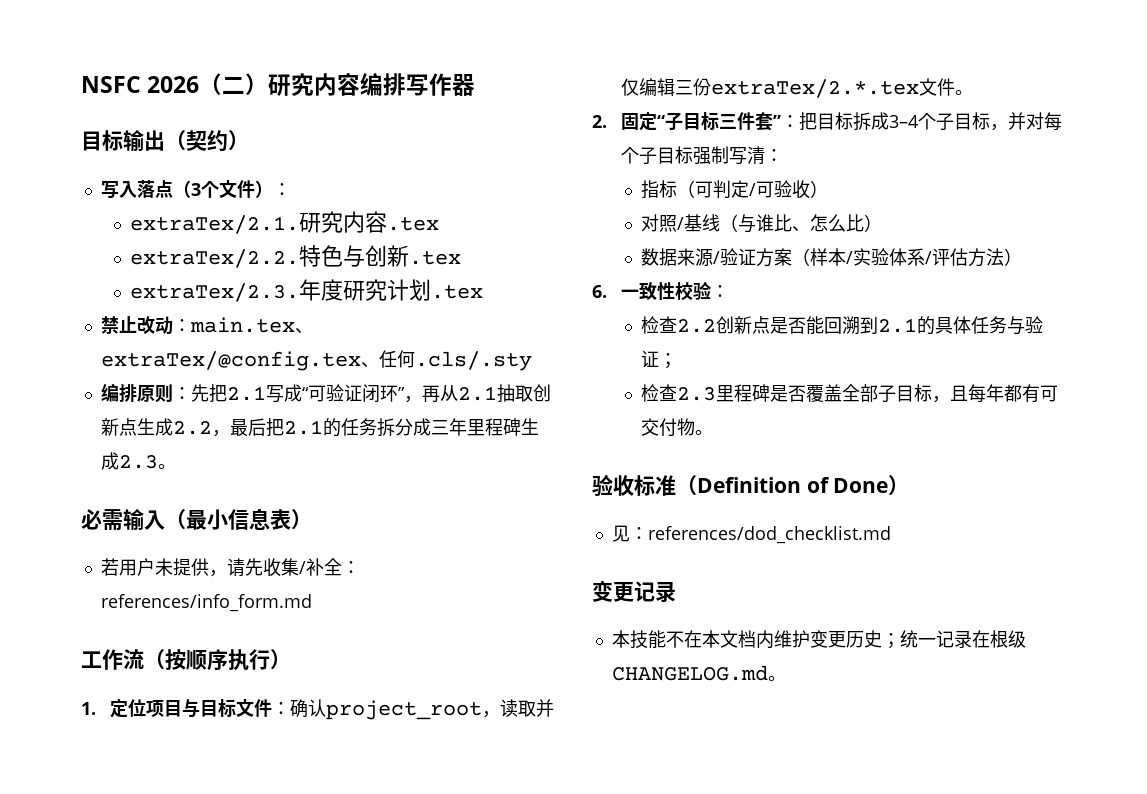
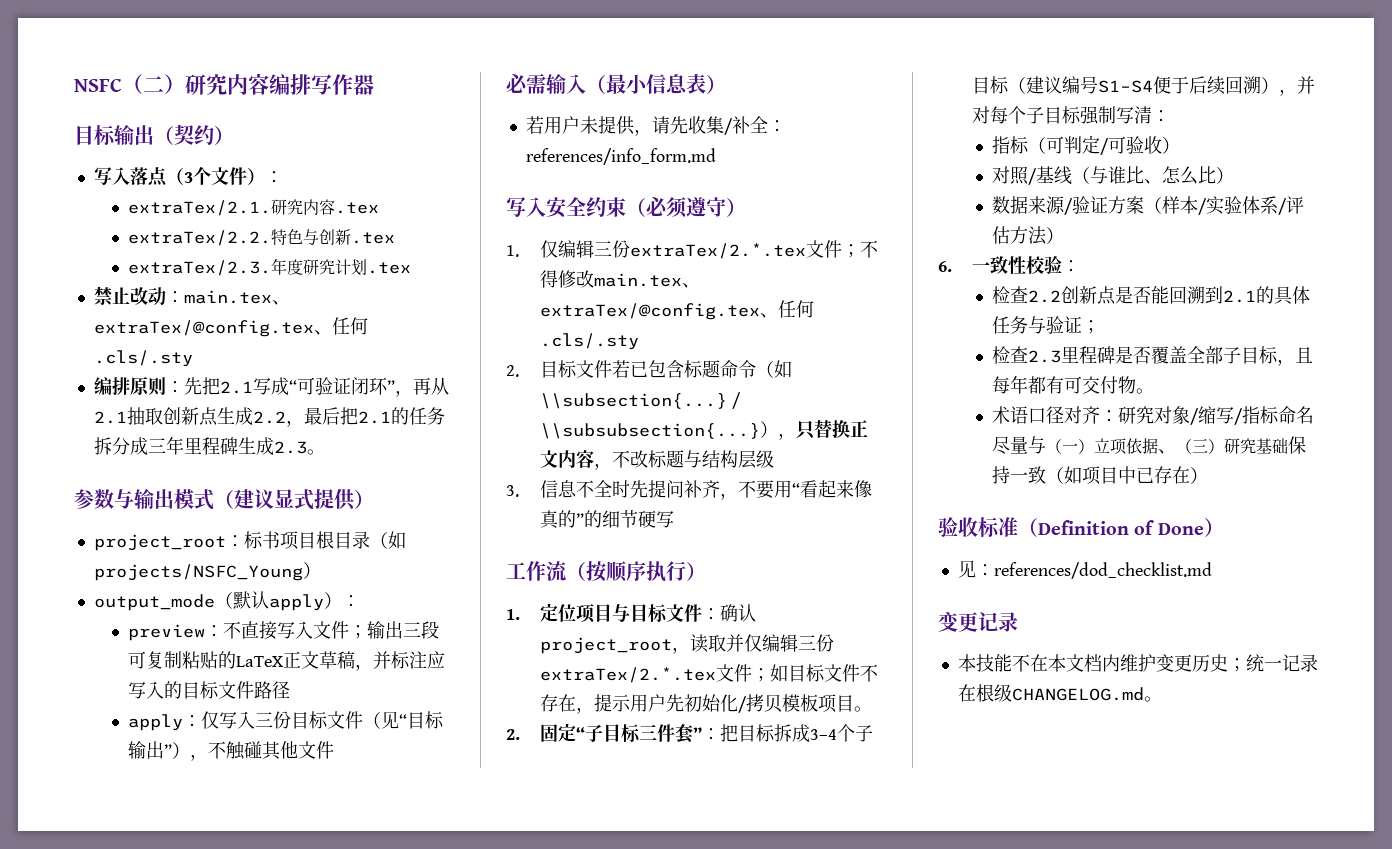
- NSFC 2026（二）研究内容编排写作器
+ NSFC（二）研究内容编排写作器
+ 参数与输出模式（建议显式提供）
+ project_root：标书项目根目录（如projects/NSFC_Young）
+ output_mode（默认apply）：
+ preview：不直接写入文件；输出三段可复制粘贴的LaTeX正文草稿，并标注应写入的目标文件路径
+ apply：仅写入三份目标文件（见“目标输出”），不触碰其他文件
+ 写入安全约束（必须遵守）
+ 1.仅编辑三份extraTex/2.*.tex文件；不得修改main.tex、extraTex/@config.tex、任何.cls/.sty
+ 2.目标文件若已包含标题命令（如\\subsection{...} / \\subsubsection{...}），只替换正文内容，不改标题与结构层级
+ 3.信息不全时先提问补齐，不要用“看起来像真的”的细节硬写
- 1.定位项目与目标文件：确认project_root，读取并仅编辑三份extraTex/2.*.tex文件。
+ 1.定位项目与目标文件：确认project_root，读取并仅编辑三份extraTex/2.*.tex文件；如目标文件不存在，提示用户先初始化/拷贝模板项目。
- 2.固定“子目标三件套”：把目标拆成3–4个子目标，并对每个子目标强制写清：
+ 2.固定“子目标三件套”：把目标拆成3–4个子目标（建议编号S1–S4便于后续回溯），并对每个子目标强制写清：
+ 术语口径对齐：研究对象/缩写/指标命名尽量与（一）立项依据、（三）研究基础保持一致（如项目中已存在）

